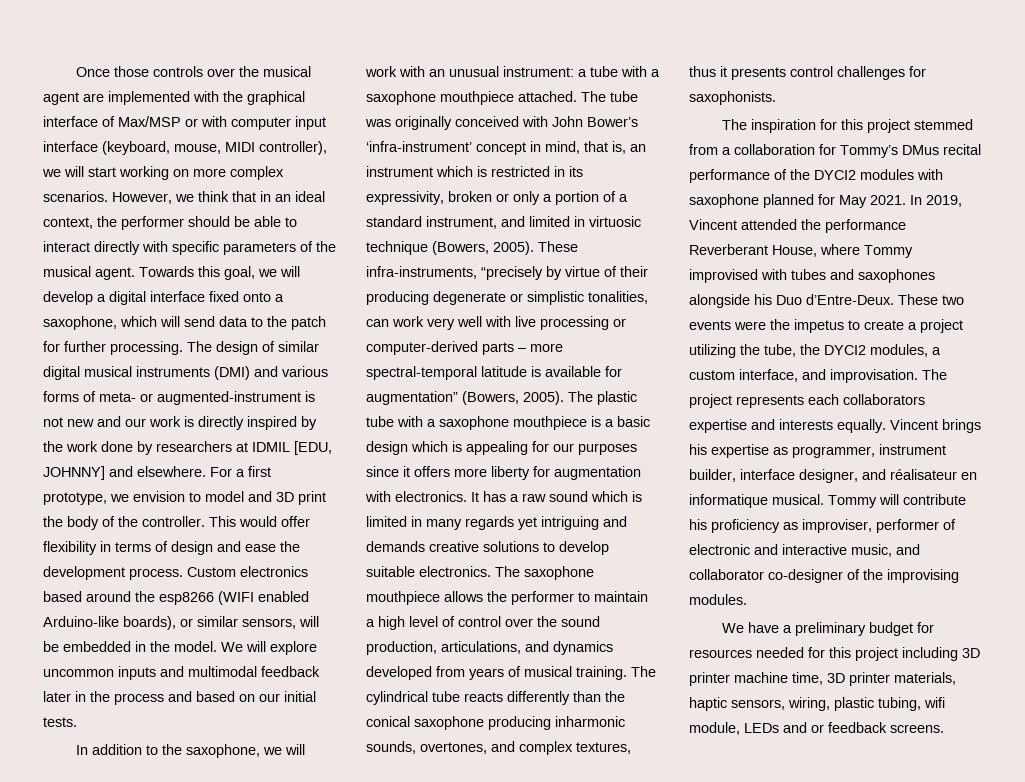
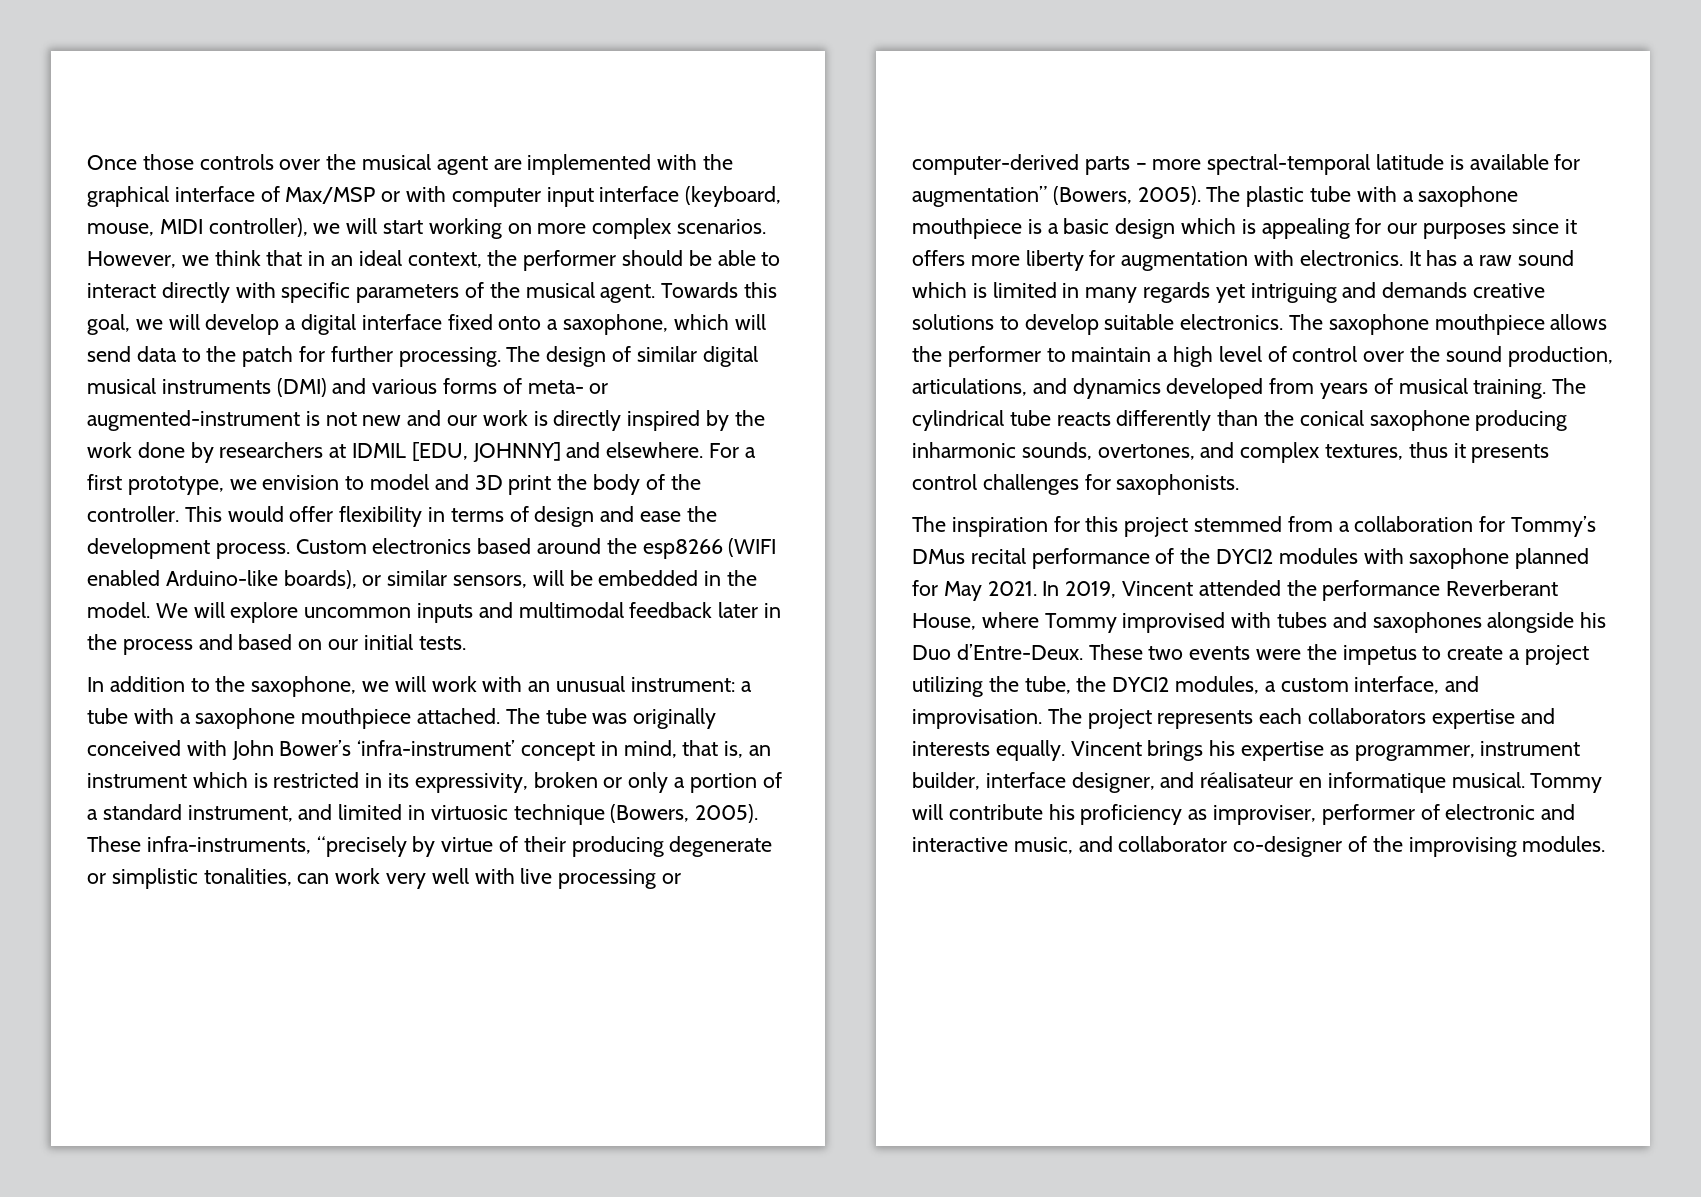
- We have a preliminary budget for resources needed for this project including 3D printer machine time, 3D printer materials, haptic sensors, wiring, plastic tubing, wifi module, LEDs and or feedback screens.

